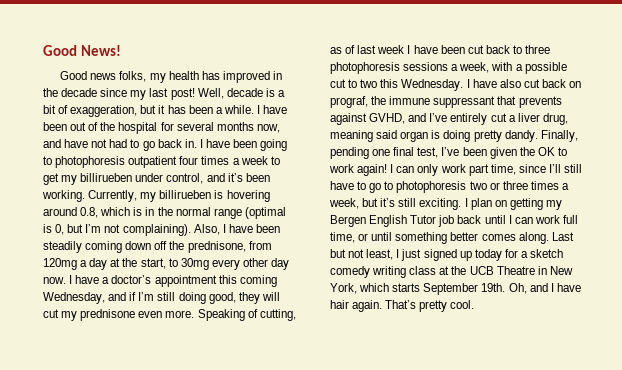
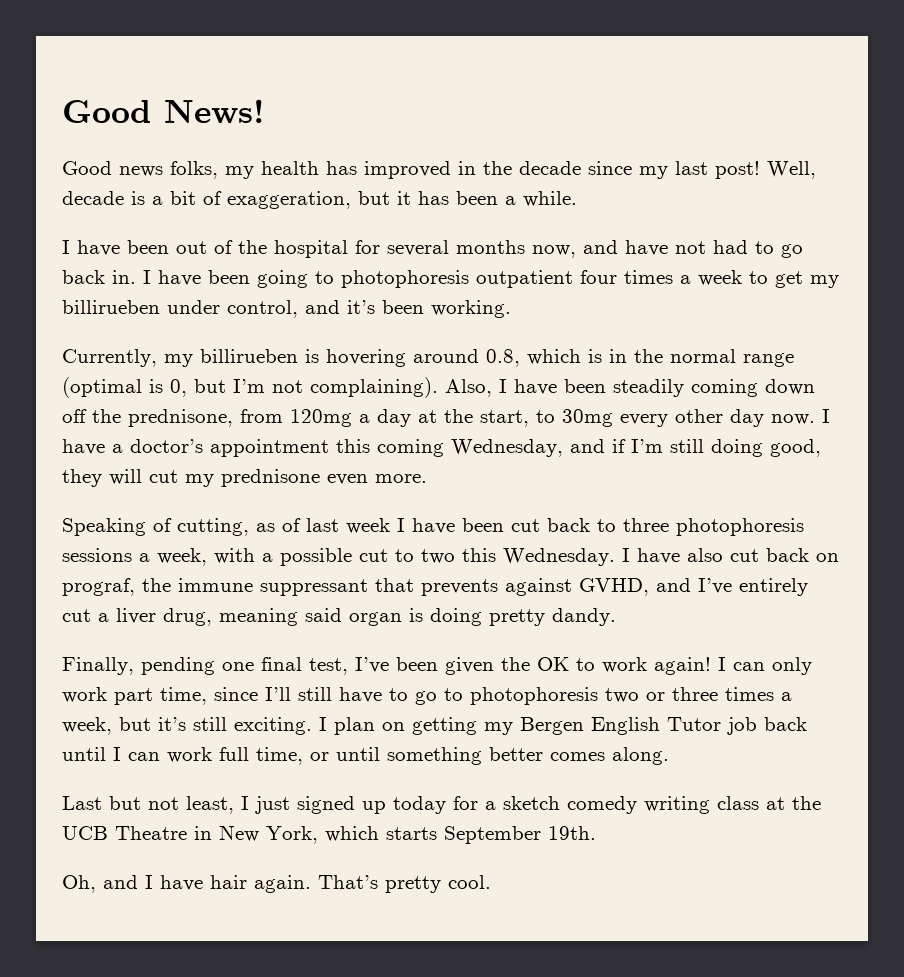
- Well, decade is a bit of exaggeration, but it has been a while. I have been out of the hospital for several months now, and have not had to go back in.
+ Well, decade is a bit of exaggeration, but it has been a while.
+ I have been out of the hospital for several months now, and have not had to go back in.
- I have been going to photophoresis outpatient four times a week to get my billirueben under control, and it’s been working. Currently, my billirueben is hovering around 0.8, which is in the normal range (optimal is 0, but I’m not complaining).
+ I have been going to photophoresis outpatient four times a week to get my billirueben under control, and it’s been working.
+ Currently, my billirueben is hovering around 0.8, which is in the normal range (optimal is 0, but I’m not complaining).
- I have a doctor’s appointment this coming Wednesday, and if I’m still doing good, they will cut my prednisone even more. Speaking of cutting, as of last week I have been cut back to three photophoresis sessions a week, with a possible cut to two this Wednesday.
+ I have a doctor’s appointment this coming Wednesday, and if I’m still doing good, they will cut my prednisone even more.
+ Speaking of cutting, as of last week I have been cut back to three photophoresis sessions a week, with a possible cut to two this Wednesday.
- I have also cut back on prograf, the immune suppressant that prevents against GVHD, and I’ve entirely cut a liver drug, meaning said organ is doing pretty dandy. Finally, pending one final test, I’ve been given the OK to work again!
+ I have also cut back on prograf, the immune suppressant that prevents against GVHD, and I’ve entirely cut a liver drug, meaning said organ is doing pretty dandy.
+ Finally, pending one final test, I’ve been given the OK to work again!
- I plan on getting my Bergen English Tutor job back until I can work full time, or until something better comes along. Last but not least, I just signed up today for a sketch comedy writing class at the UCB Theatre in New York, which starts September 19th. Oh, and I have hair again.
+ I plan on getting my Bergen English Tutor job back until I can work full time, or until something better comes along.
+ Last but not least, I just signed up today for a sketch comedy writing class at the UCB Theatre in New York, which starts September 19th.
+ Oh, and I have hair again.

